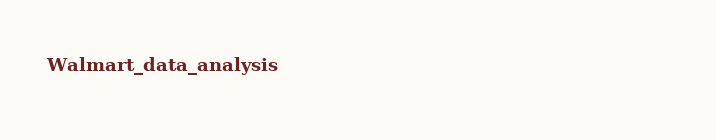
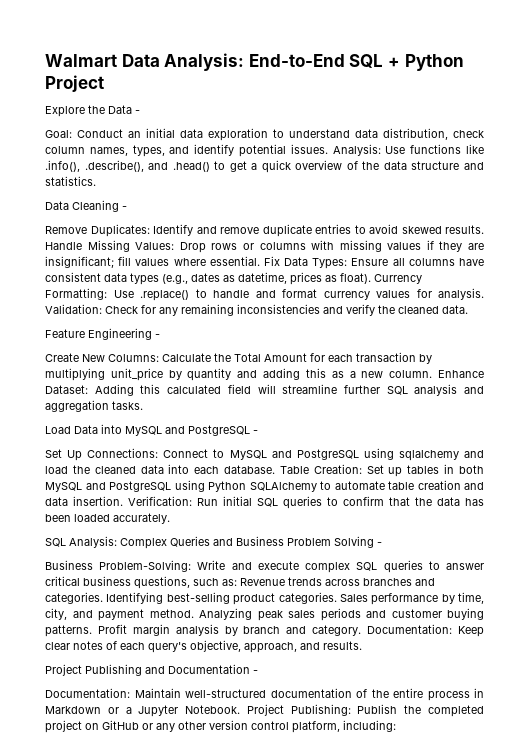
- Walmart_data_analysis
+ Walmart Data Analysis: End-to-End SQL + Python Project
+ Explore the Data -
+ Goal: Conduct an initial data exploration to understand data distribution, check column names, types, and identify potential issues. Analysis: Use functions like .info(), .describe(), and .head() to get a quick overview of the data structure and statistics.
+ Data Cleaning -
+ Remove Duplicates: Identify and remove duplicate entries to avoid skewed results. Handle Missing Values: Drop rows or columns with missing values if they are insignificant; fill values where essential. Fix Data Types: Ensure all columns have consistent data types (e.g., dates as datetime, prices as float). Currency Formatting: Use .replace() to handle and format currency values for analysis. Validation: Check for any remaining inconsistencies and verify the cleaned data.
+ Feature Engineering -
+ Create New Columns: Calculate the Total Amount for each transaction by multiplying unit_price by quantity and adding this as a new column. Enhance Dataset: Adding this calculated field will streamline further SQL analysis and aggregation tasks.
+ Load Data into MySQL and PostgreSQL -
+ Set Up Connections: Connect to MySQL and PostgreSQL using sqlalchemy and load the cleaned data into each database. Table Creation: Set up tables in both MySQL and PostgreSQL using Python SQLAlchemy to automate table creation and data insertion. Verification: Run initial SQL queries to confirm that the data has been loaded accurately.
+ SQL Analysis: Complex Queries and Business Problem Solving -
+ Business Problem-Solving: Write and execute complex SQL queries to answer critical business questions, such as: Revenue trends across branches and categories. Identifying best-selling product categories. Sales performance by time, city, and payment method. Analyzing peak sales periods and customer buying patterns. Profit margin analysis by branch and category. Documentation: Keep clear notes of each query's objective, approach, and results.
+ Project Publishing and Documentation -
+ Documentation: Maintain well-structured documentation of the entire process in Markdown or a Jupyter Notebook. Project Publishing: Publish the completed project on GitHub or any other version control platform, including:

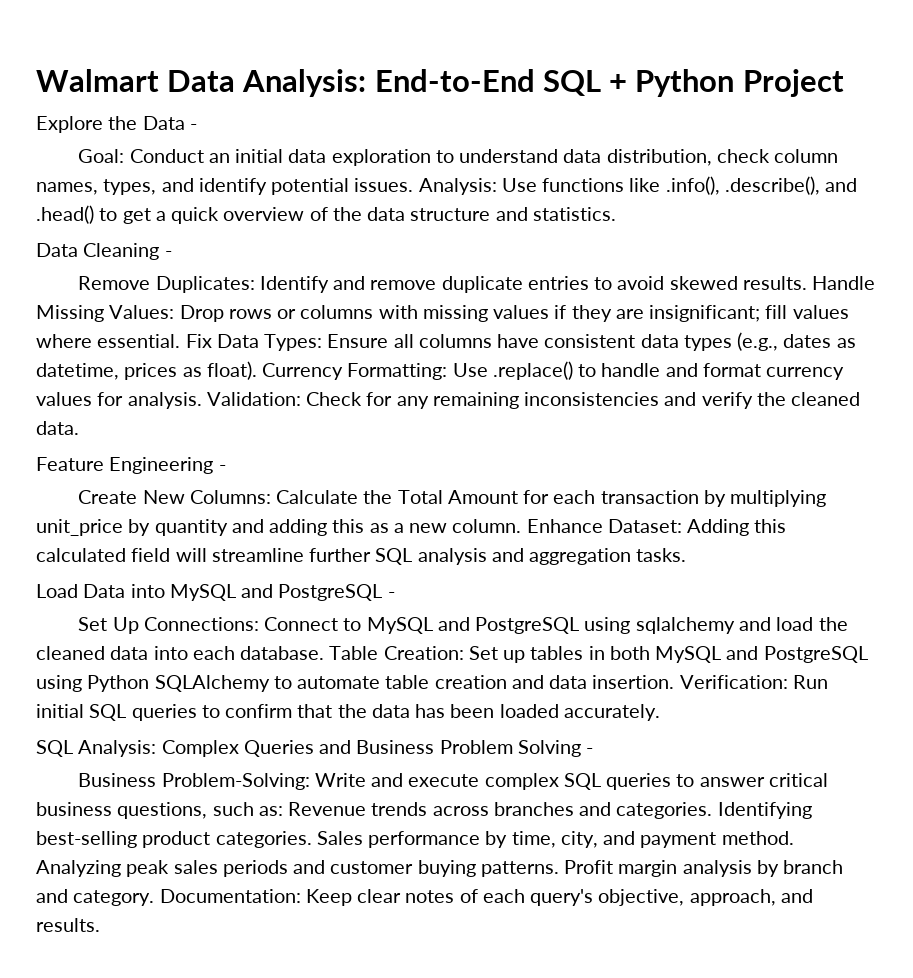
- Project Publishing and Documentation -
- Documentation: Maintain well-structured documentation of the entire process in Markdown or a Jupyter Notebook. Project Publishing: Publish the completed project on GitHub or any other version control platform, including:

